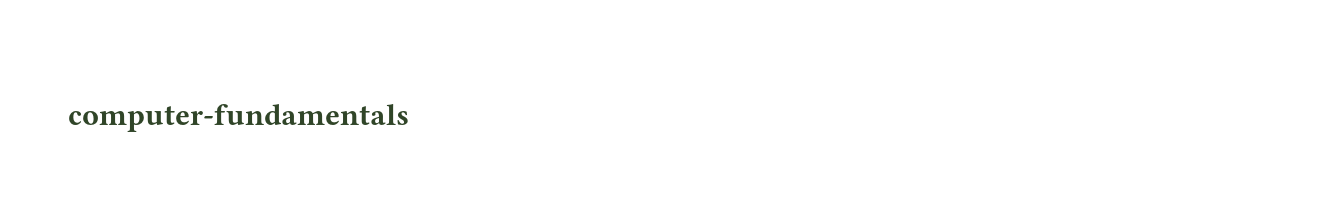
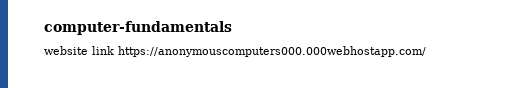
+ website link https://anonymouscomputers000.000webhostapp.com/

